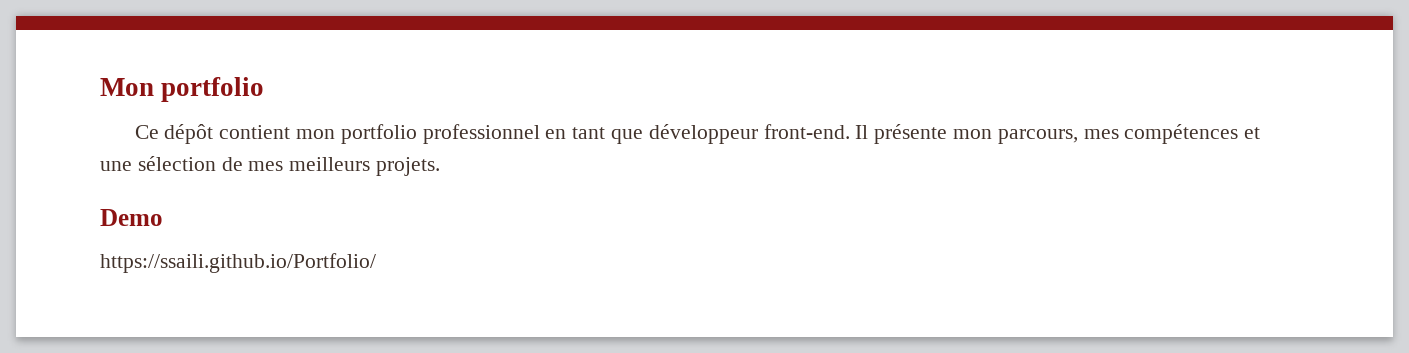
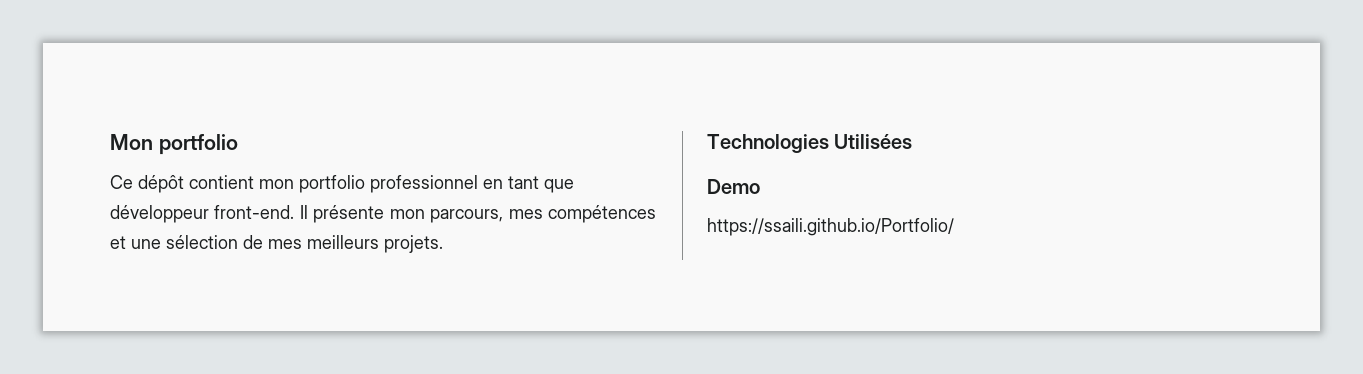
+ Technologies Utilisées

